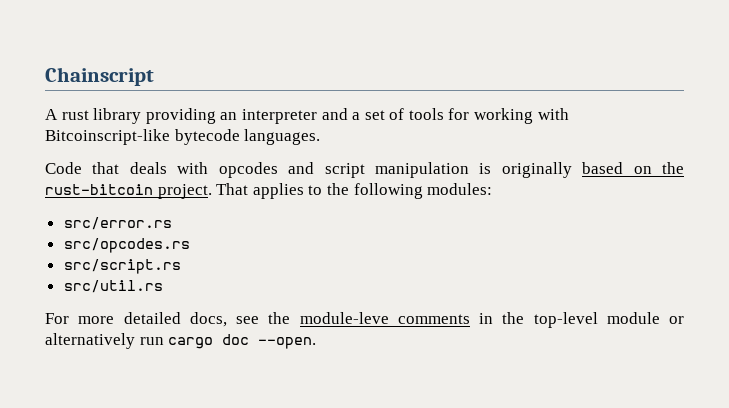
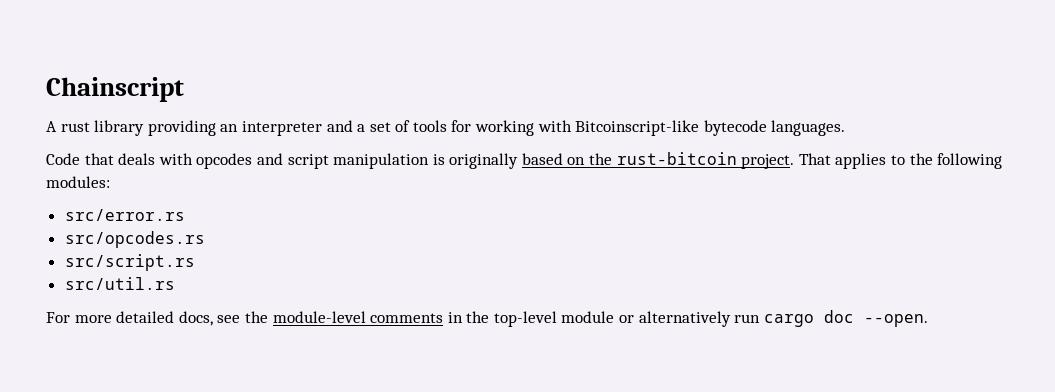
- For more detailed docs, see the module-leve comments in the top-level module or alternatively run cargo doc --open.
+ For more detailed docs, see the module-level comments in the top-level module or alternatively run cargo doc --open.

